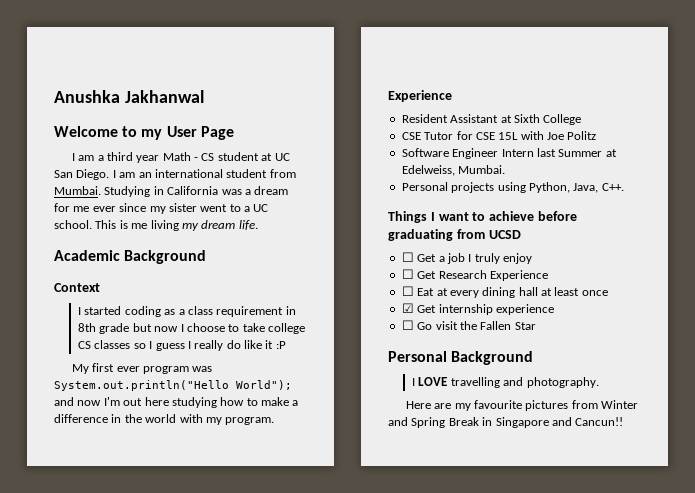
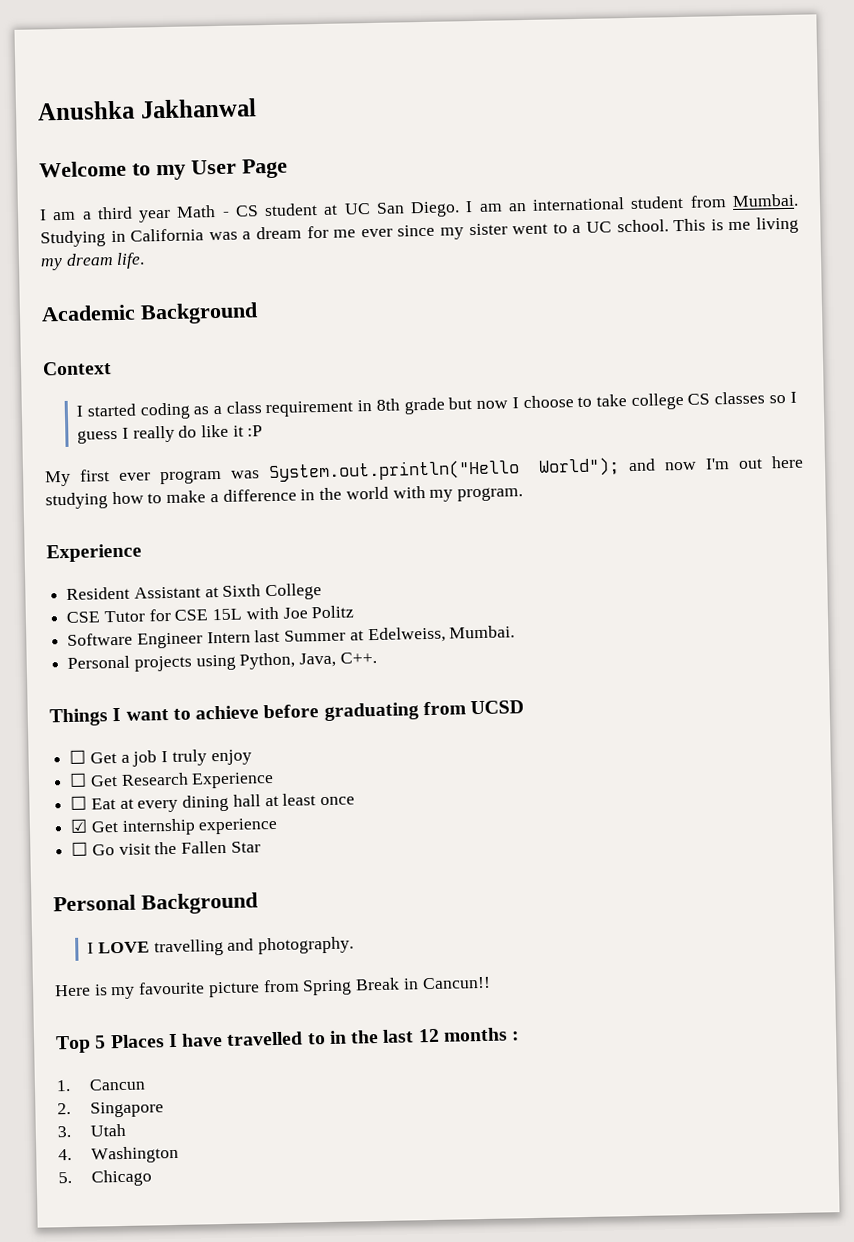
- Here are my favourite pictures from Winter and Spring Break in Singapore and Cancun!!
+ Here is my favourite picture from Spring Break in Cancun!!
+ Top 5 Places I have travelled to in the last 12 months :
+ 1. Cancun
+ 2. Singapore
+ 3. Utah
+ 4. Washington
+ 5. Chicago

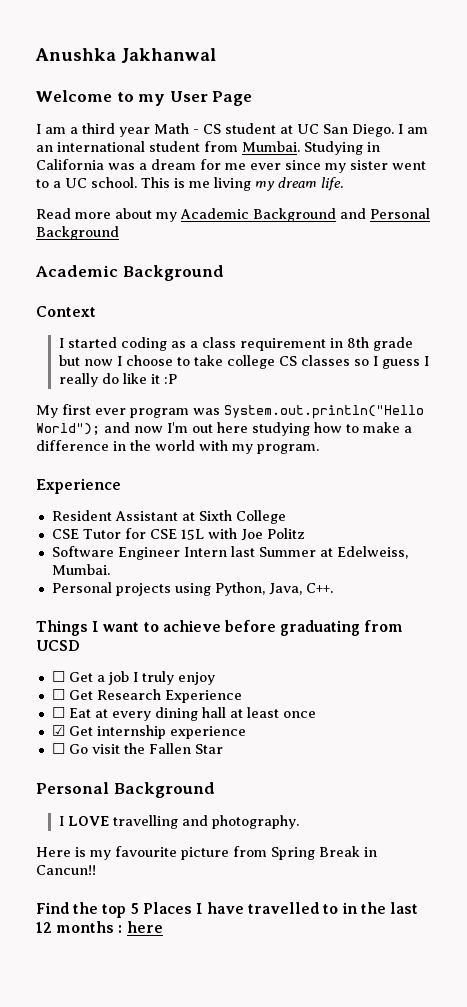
+ Read more about my Academic Background and Personal Background
- Top 5 Places I have travelled to in the last 12 months :
- 1. Cancun
- 2. Singapore
- 3. Utah
- 4. Washington
- 5. Chicago
+ Find the top 5 Places I have travelled to in the last 12 months : here

